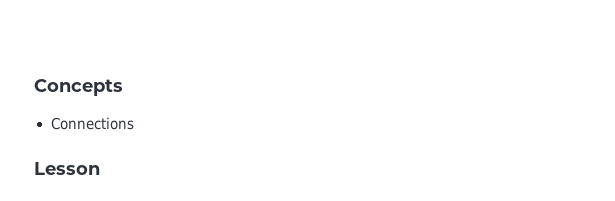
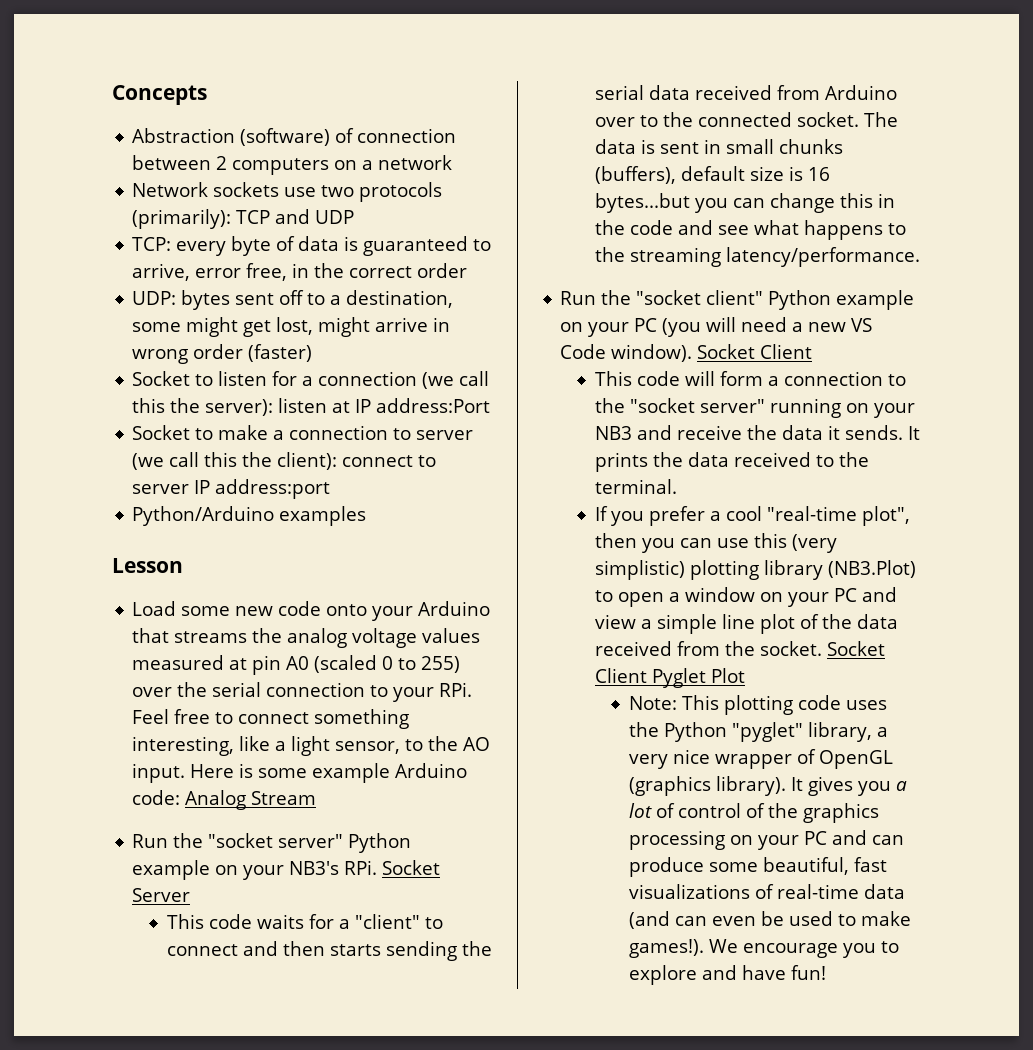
- Connections
+ Abstraction (software) of connection between 2 computers on a network
+ Network sockets use two protocols (primarily): TCP and UDP
+ TCP: every byte of data is guaranteed to arrive, error free, in the correct order
+ UDP: bytes sent off to a destination, some might get lost, might arrive in wrong order (faster)
+ Socket to listen for a connection (we call this the server): listen at IP address:Port
+ Socket to make a connection to server (we call this the client): connect to server IP address:port
+ Python/Arduino examples
  Lesson
+ Load some new code onto your Arduino that streams the analog voltage values measured at pin A0 (scaled 0 to 255) over the serial connection to your RPi. Feel free to connect something interesting, like a light sensor, to the AO input. Here is some example Arduino code: Analog Stream
+ Run the "socket server" Python example on your NB3's RPi. Socket Server
+ This code waits for a "client" to connect and then starts sending the serial data received from Arduino over to the connected socket. The data is sent in small chunks (buffers), default size is 16 bytes...but you can change this in the code and see what happens to the streaming latency/performance.
+ Run the "socket client" Python example on your PC (you will need a new VS Code window). Socket Client
+ This code will form a connection to the "socket server" running on your NB3 and receive the data it sends. It prints the data received to the terminal.
+ If you prefer a cool "real-time plot", then you can use this (very simplistic) plotting library (NB3.Plot) to open a window on your PC and view a simple line plot of the data received from the socket. Socket Client Pyglet Plot
+ Note: This plotting code uses the Python "pyglet" library, a very nice wrapper of OpenGL (graphics library). It gives you a lot of control of the graphics processing on your PC and can produce some beautiful, fast visualizations of real-time data (and can even be used to make games!). We encourage you to explore and have fun!

